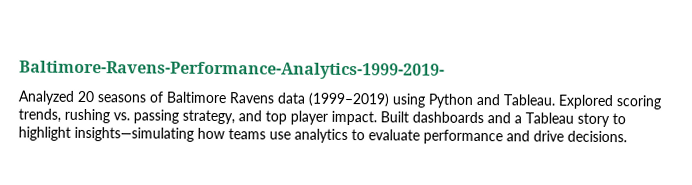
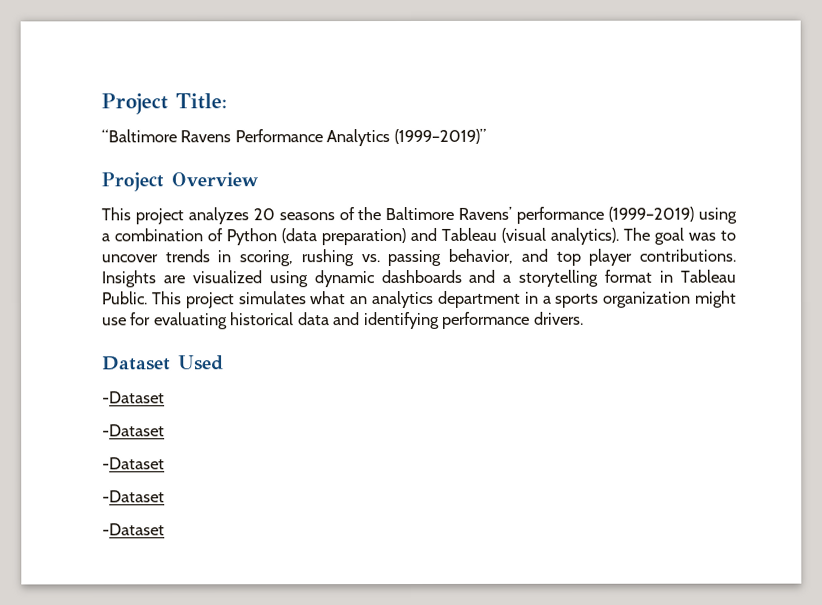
- Baltimore-Ravens-Performance-Analytics-1999-2019-
- Analyzed 20 seasons of Baltimore Ravens data (1999–2019) using Python and Tableau. Explored scoring trends, rushing vs. passing strategy, and top player impact. Built dashboards and a Tableau story to highlight insights—simulating how teams use analytics to evaluate performance and drive decisions.
+ Project Title:
+ “Baltimore Ravens Performance Analytics (1999–2019)”
+ Project Overview
+ This project analyzes 20 seasons of the Baltimore Ravens’ performance (1999–2019) using a combination of Python (data preparation) and Tableau (visual analytics). The goal was to uncover trends in scoring, rushing vs. passing behavior, and top player contributions. Insights are visualized using dynamic dashboards and a storytelling format in Tableau Public. This project simulates what an analytics department in a sports organization might use for evaluating historical data and identifying performance drivers.
+ Dataset Used
+ -Dataset
+ -Dataset
+ -Dataset
+ -Dataset
+ -Dataset

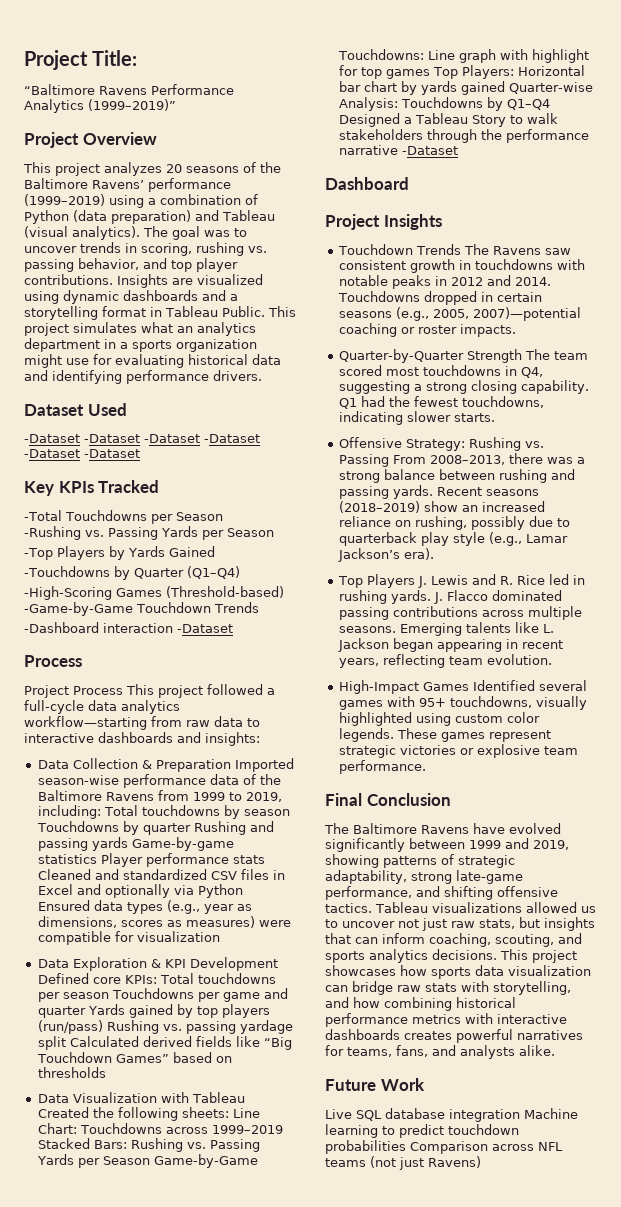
  Dataset Used
- -Dataset
- -Dataset
- -Dataset
- -Dataset
- -Dataset
+ -Dataset -Dataset -Dataset -Dataset -Dataset -Dataset
+ Key KPIs Tracked
+ -Total Touchdowns per Season
+ -Rushing vs. Passing Yards per Season
+ -Top Players by Yards Gained
+ -Touchdowns by Quarter (Q1–Q4)
+ -High-Scoring Games (Threshold-based) -Game-by-Game Touchdown Trends
+ -Dashboard interaction -Dataset
+ Process
+ Project Process This project followed a full-cycle data analytics workflow—starting from raw data to interactive dashboards and insights:
+ Data Collection & Preparation Imported season-wise performance data of the Baltimore Ravens from 1999 to 2019, including: Total touchdowns by season Touchdowns by quarter Rushing and passing yards Game-by-game statistics Player performance stats Cleaned and standardized CSV files in Excel and optionally via Python Ensured data types (e.g., year as dimensions, scores as measures) were compatible for visualization
+ Data Exploration & KPI Development Defined core KPIs: Total touchdowns per season Touchdowns per game and quarter Yards gained by top players (run/pass) Rushing vs. passing yardage split Calculated derived fields like “Big Touchdown Games” based on thresholds
+ Data Visualization with Tableau Created the following sheets: Line Chart: Touchdowns across 1999–2019 Stacked Bars: Rushing vs. Passing Yards per Season Game-by-Game Touchdowns: Line graph with highlight for top games Top Players: Horizontal bar chart by yards gained Quarter-wise Analysis: Touchdowns by Q1–Q4 Designed a Tableau Story to walk stakeholders through the performance narrative -Dataset
+ Dashboard
+ Project Insights
+ Touchdown Trends The Ravens saw consistent growth in touchdowns with notable peaks in 2012 and 2014. Touchdowns dropped in certain seasons (e.g., 2005, 2007)—potential coaching or roster impacts.
+ Quarter-by-Quarter Strength The team scored most touchdowns in Q4, suggesting a strong closing capability. Q1 had the fewest touchdowns, indicating slower starts.
+ Offensive Strategy: Rushing vs. Passing From 2008–2013, there was a strong balance between rushing and passing yards. Recent seasons (2018–2019) show an increased reliance on rushing, possibly due to quarterback play style (e.g., Lamar Jackson’s era).
+ Top Players J. Lewis and R. Rice led in rushing yards. J. Flacco dominated passing contributions across multiple seasons. Emerging talents like L. Jackson began appearing in recent years, reflecting team evolution.
+ High-Impact Games Identified several games with 95+ touchdowns, visually highlighted using custom color legends. These games represent strategic victories or explosive team performance.
+ Final Conclusion
+ The Baltimore Ravens have evolved significantly between 1999 and 2019, showing patterns of strategic adaptability, strong late-game performance, and shifting offensive tactics. Tableau visualizations allowed us to uncover not just raw stats, but insights that can inform coaching, scouting, and sports analytics decisions. This project showcases how sports data visualization can bridge raw stats with storytelling, and how combining historical performance metrics with interactive dashboards creates powerful narratives for teams, fans, and analysts alike.
+ Future Work
+ Live SQL database integration Machine learning to predict touchdown probabilities Comparison across NFL teams (not just Ravens)

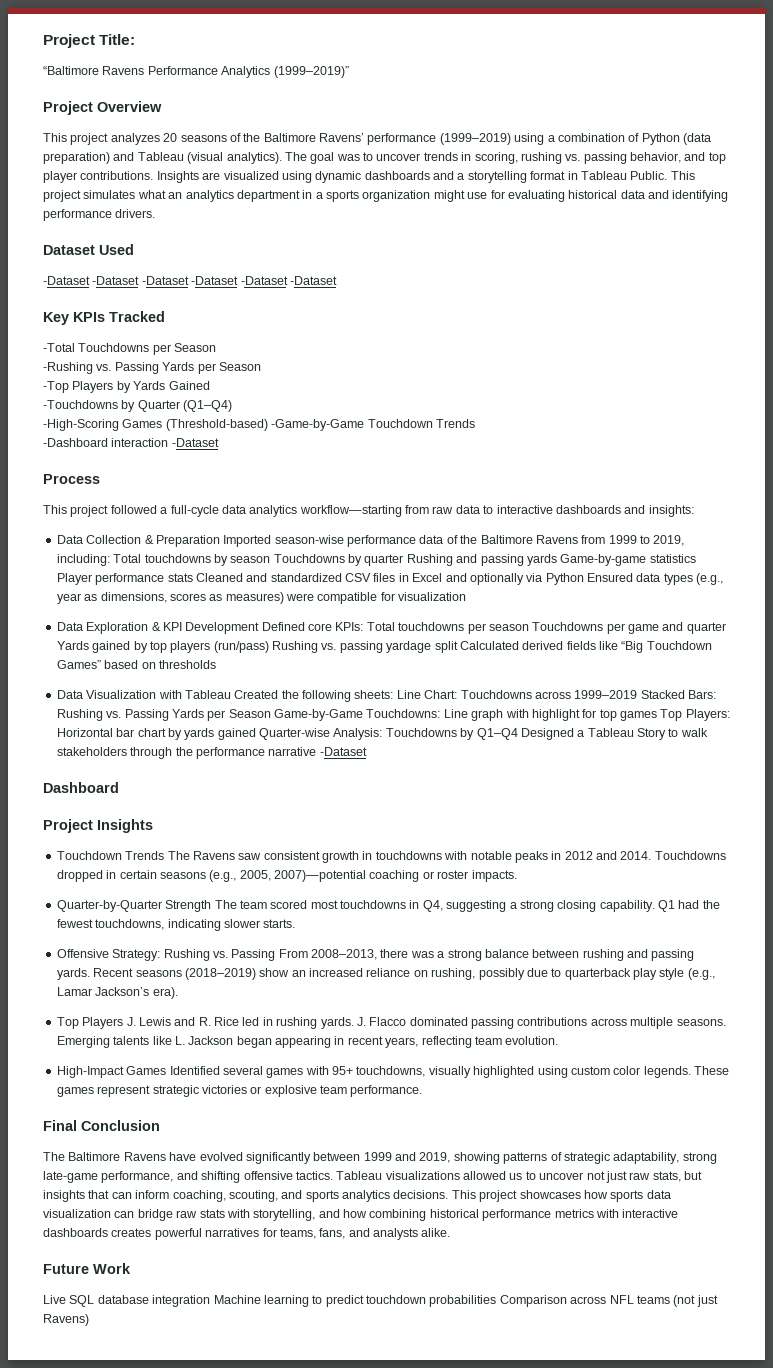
- Project Process This project followed a full-cycle data analytics workflow—starting from raw data to interactive dashboards and insights:
+ This project followed a full-cycle data analytics workflow—starting from raw data to interactive dashboards and insights:

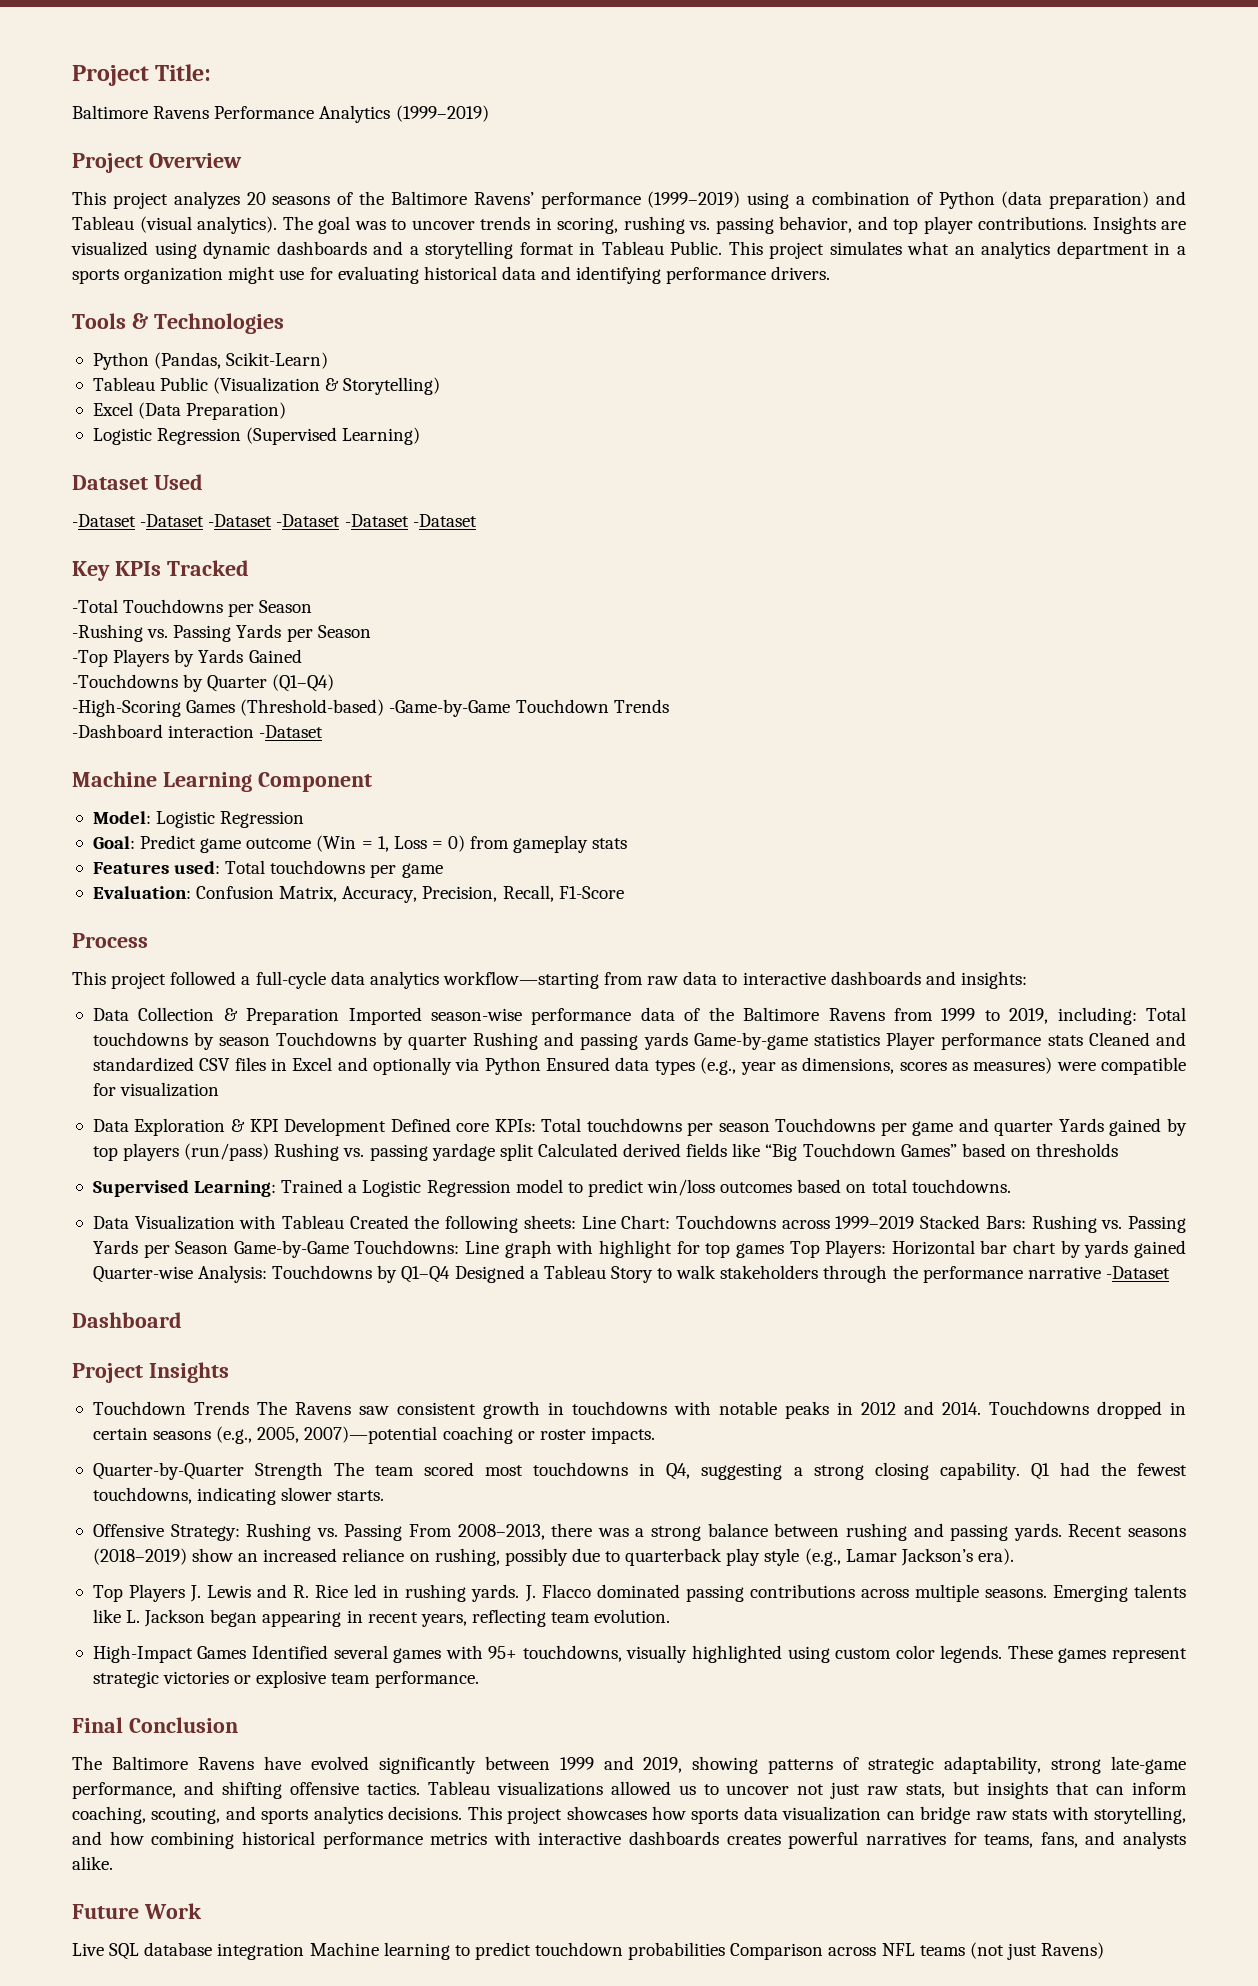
- “Baltimore Ravens Performance Analytics (1999–2019)”
+ Baltimore Ravens Performance Analytics (1999–2019)
+ Tools & Technologies
+ Python (Pandas, Scikit-Learn)
+ Tableau Public (Visualization & Storytelling)
+ Excel (Data Preparation)
+ Logistic Regression (Supervised Learning)
+ Machine Learning Component
+ Model: Logistic Regression
+ Goal: Predict game outcome (Win = 1, Loss = 0) from gameplay stats
+ Features used: Total touchdowns per game
+ Evaluation: Confusion Matrix, Accuracy, Precision, Recall, F1-Score
+ Supervised Learning: Trained a Logistic Regression model to predict win/loss outcomes based on total touchdowns.

